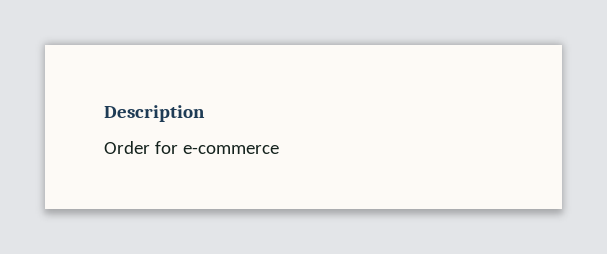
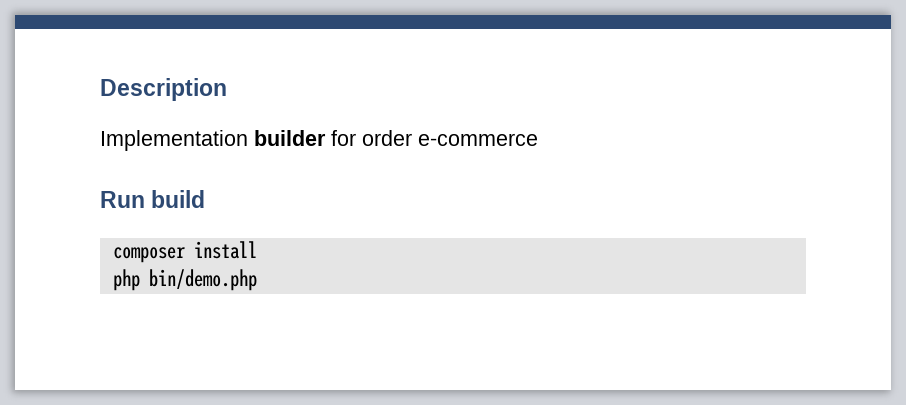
- Order for e-commerce
+ Implementation builder for order e-commerce
+ Run build
+ composer install
+ php bin/demo.php

